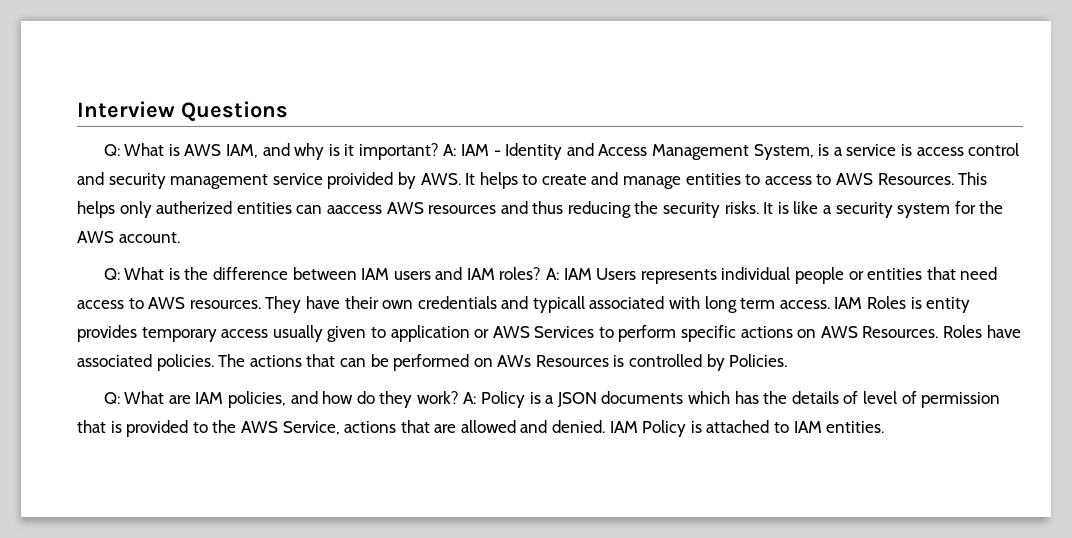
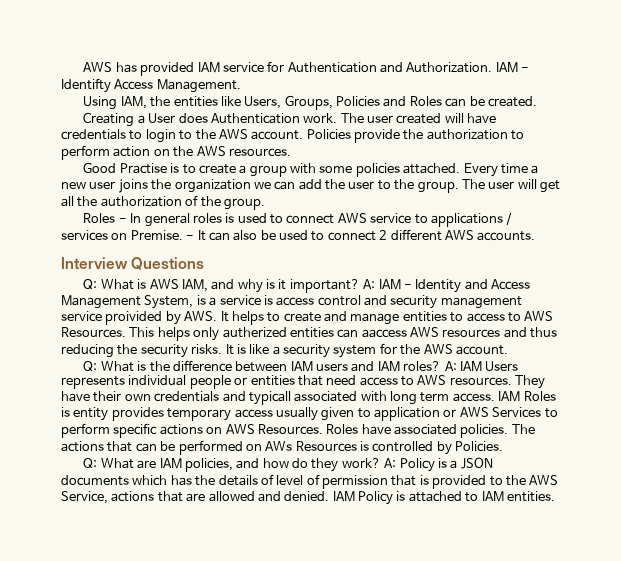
+ AWS has provided IAM service for Authentication and Authorization. IAM - Identifty Access Management.
+ Using IAM, the entities like Users, Groups, Policies and Roles can be created.
+ Creating a User does Authentication work. The user created will have credentials to login to the AWS account. Policies provide the authorization to perform action on the AWS resources.
+ Good Practise is to create a group with some policies attached. Every time a new user joins the organization we can add the user to the group. The user will get all the authorization of the group.
+ Roles - In general roles is used to connect AWS service to applications / services on Premise. - It can also be used to connect 2 different AWS accounts.

